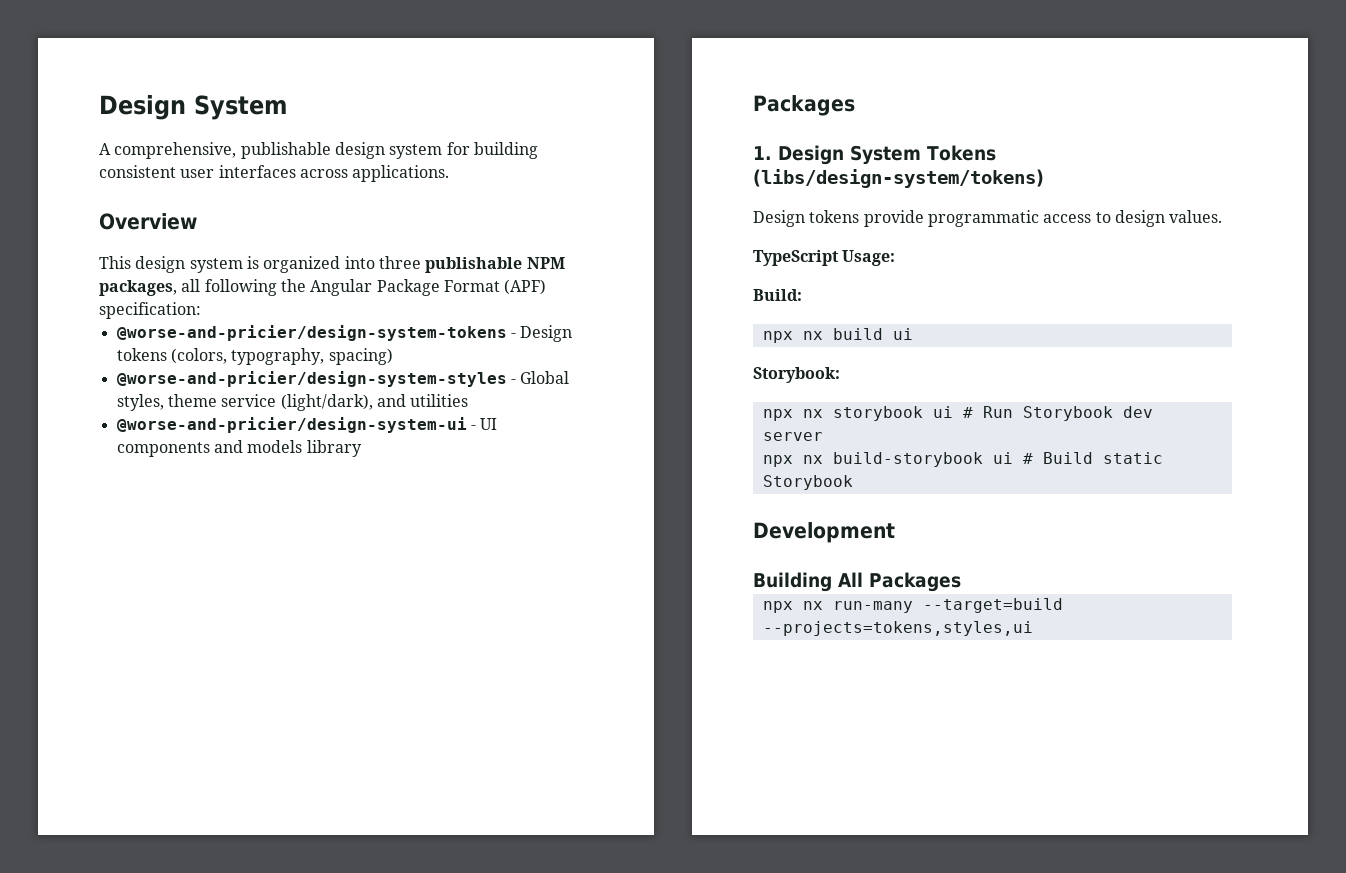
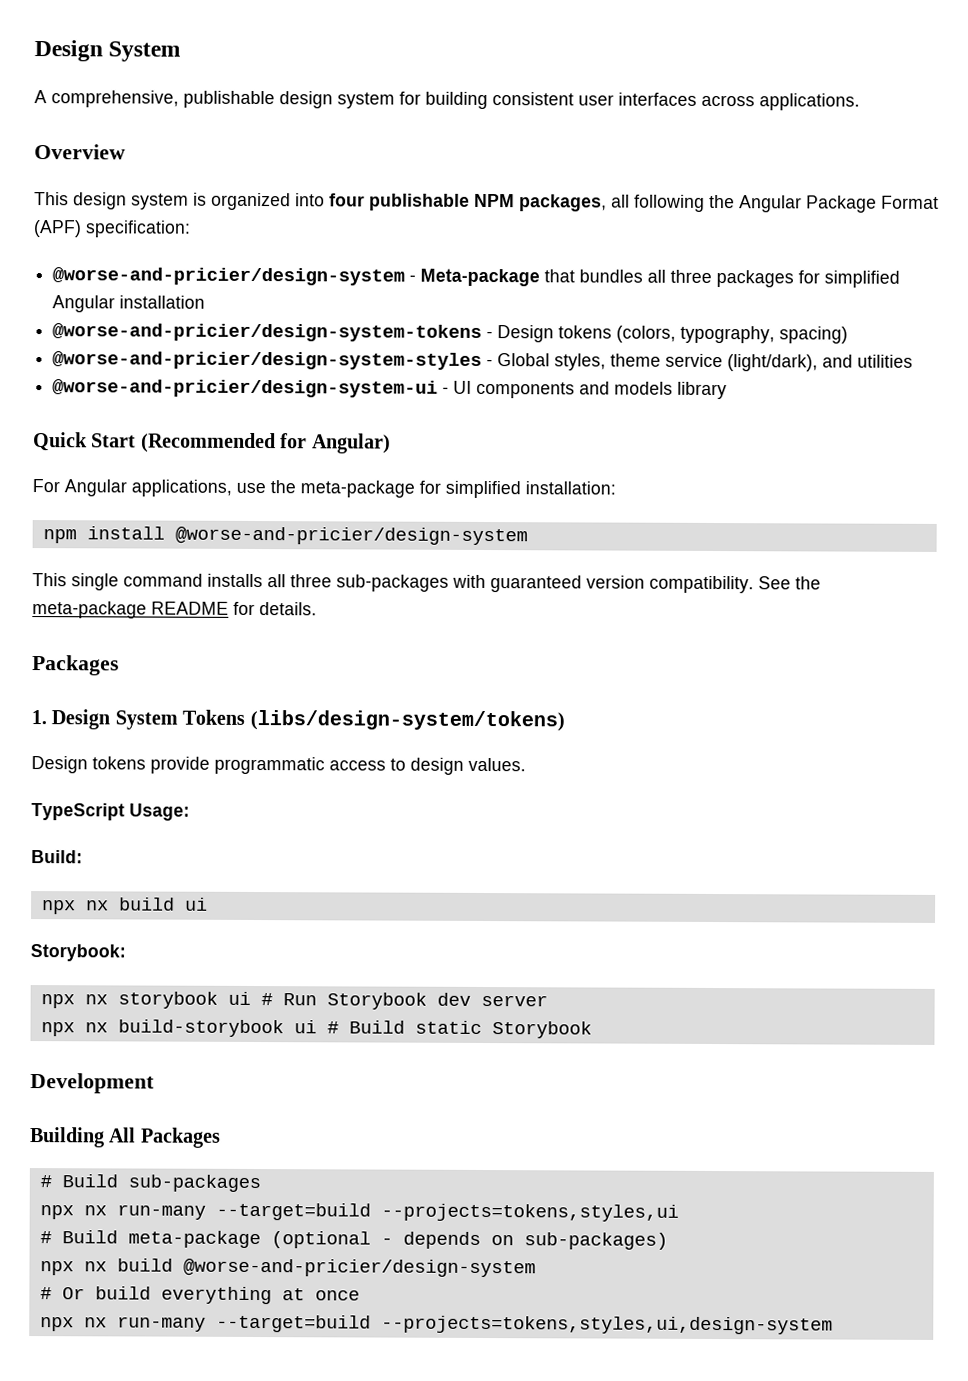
- This design system is organized into three publishable NPM packages, all following the Angular Package Format (APF) specification:
+ This design system is organized into four publishable NPM packages, all following the Angular Package Format (APF) specification:
+ @worse-and-pricier/design-system - Meta-package that bundles all three packages for simplified Angular installation
+ Quick Start (Recommended for Angular)
+ For Angular applications, use the meta-package for simplified installation:
+ npm install @worse-and-pricier/design-system
+ This single command installs all three sub-packages with guaranteed version compatibility. See the meta-package README for details.
+ # Build sub-packages
+ # Build meta-package (optional - depends on sub-packages)
+ npx nx build @worse-and-pricier/design-system
+ # Or build everything at once
+ npx nx run-many --target=build --projects=tokens,styles,ui,design-system

